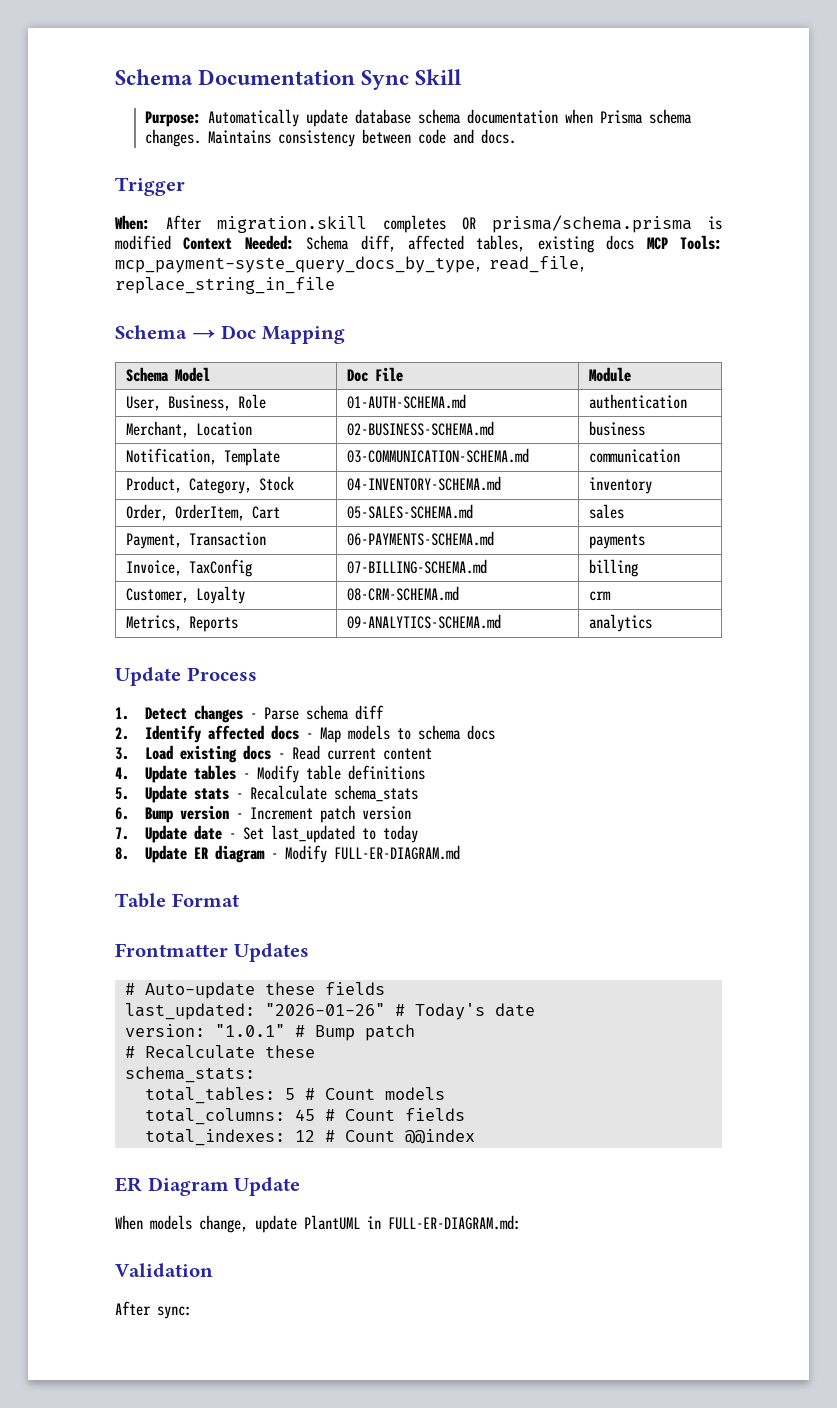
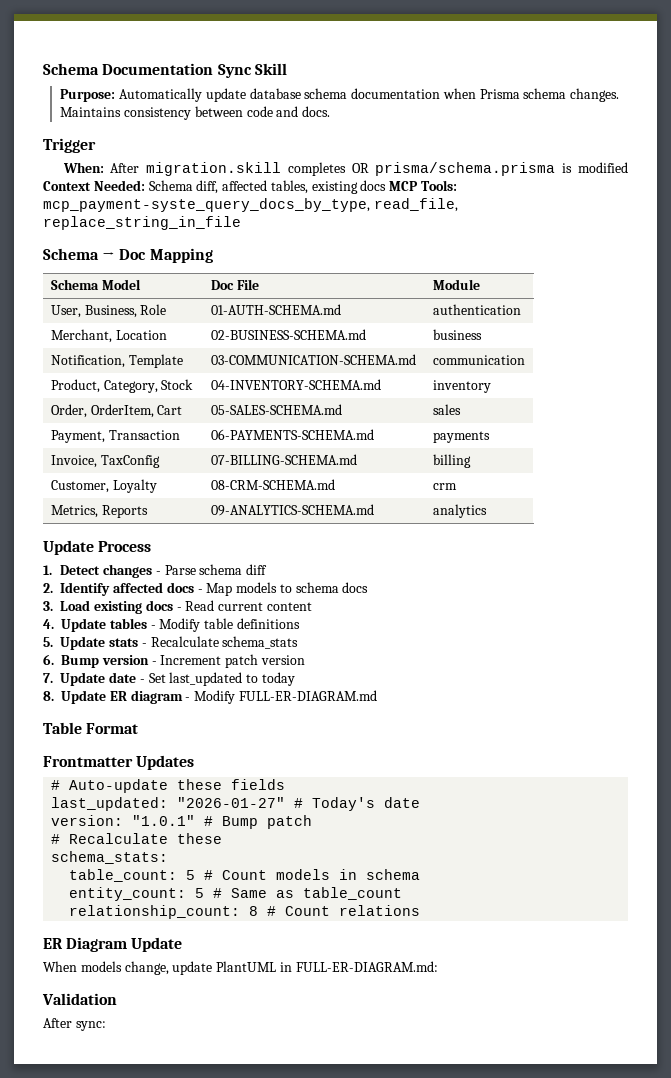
- last_updated: "2026-01-26" # Today's date
+ last_updated: "2026-01-27" # Today's date
- total_tables: 5 # Count models
- total_columns: 45 # Count fields
- total_indexes: 12 # Count @@index
+ table_count: 5 # Count models in schema
+ entity_count: 5 # Same as table_count
+ relationship_count: 8 # Count relations

